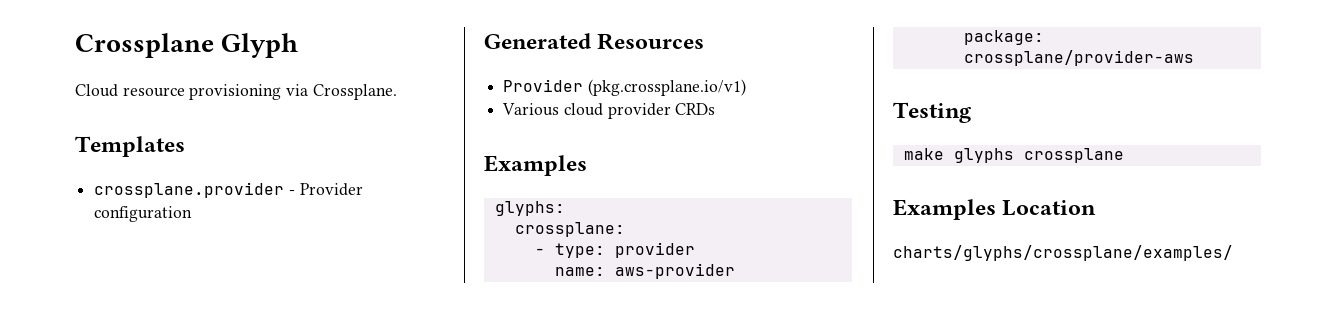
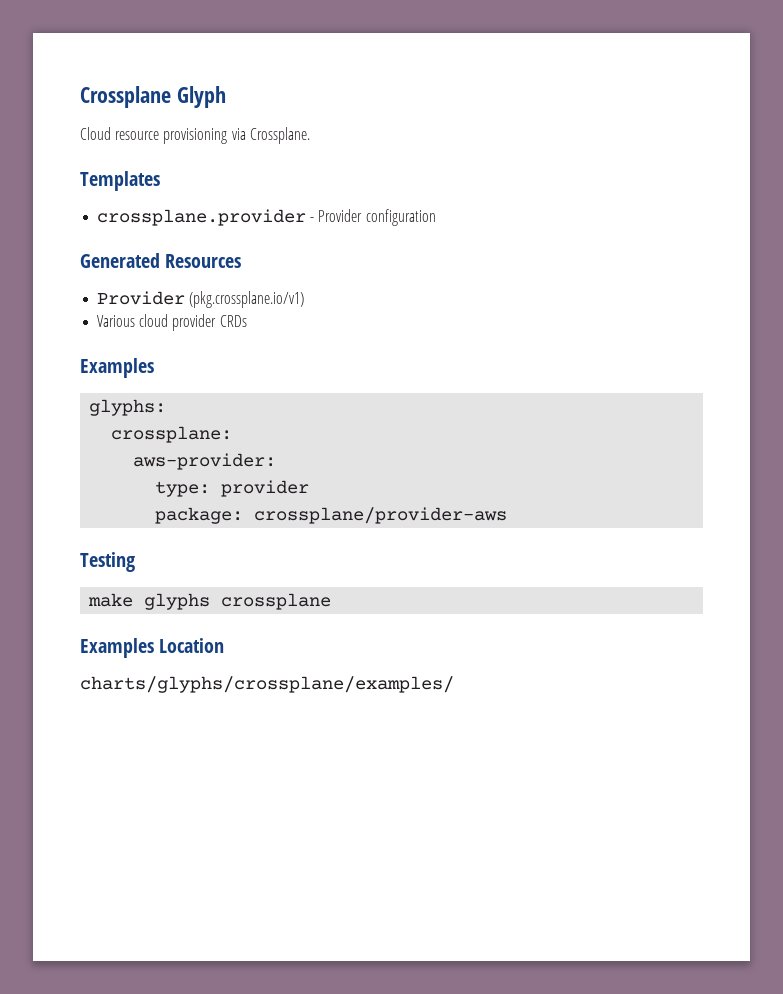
- - type: provider
+ aws-provider:
+ type: provider
- name: aws-provider

